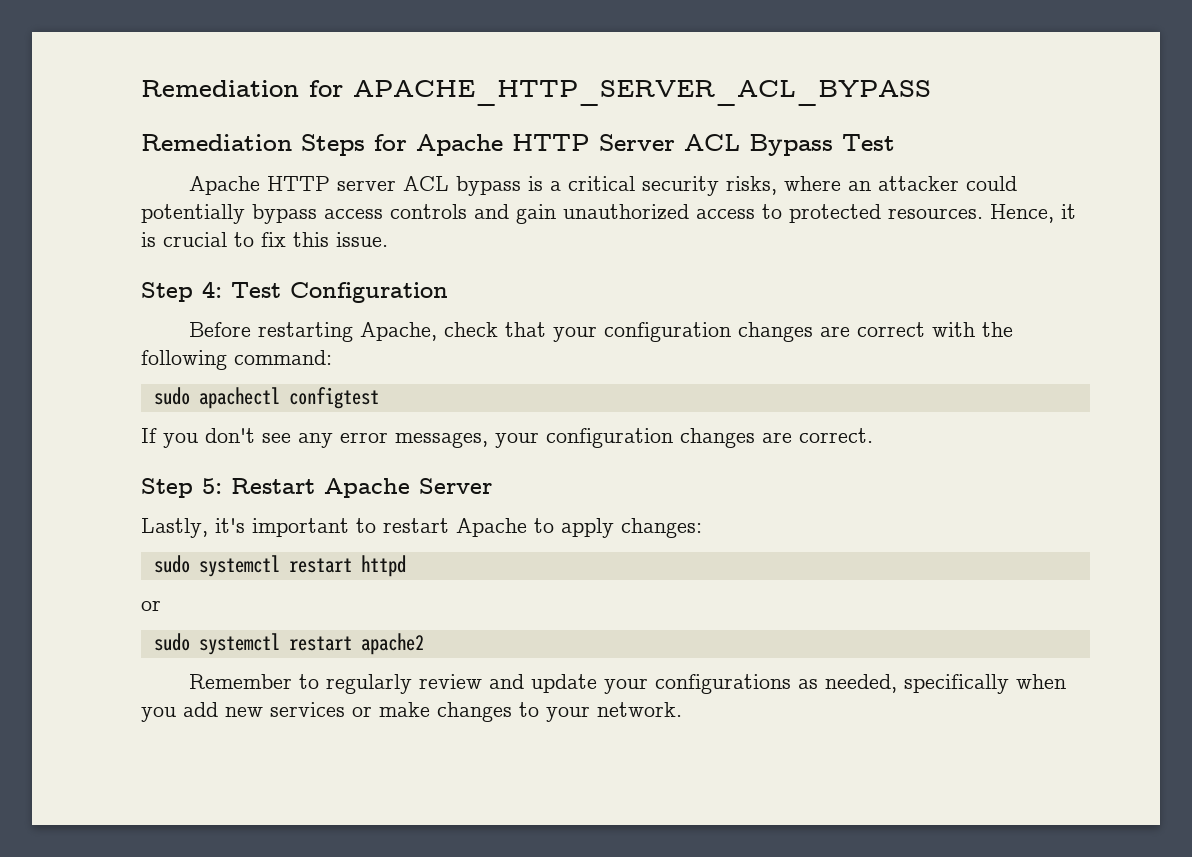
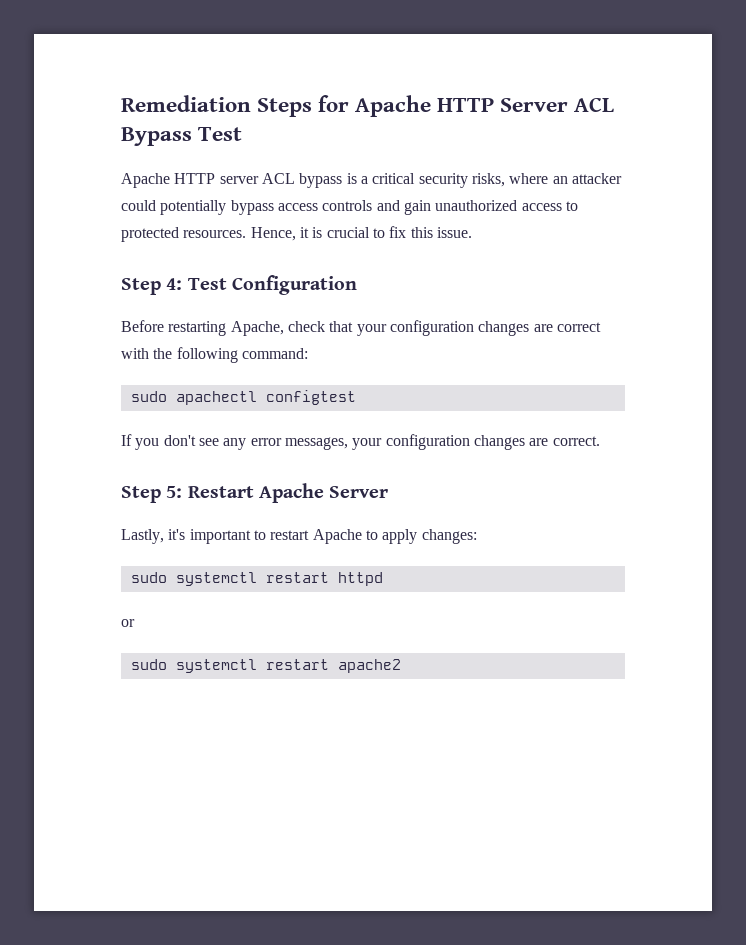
- Remediation for APACHE_HTTP_SERVER_ACL_BYPASS
- Remember to regularly review and update your configurations as needed, specifically when you add new services or make changes to your network.

